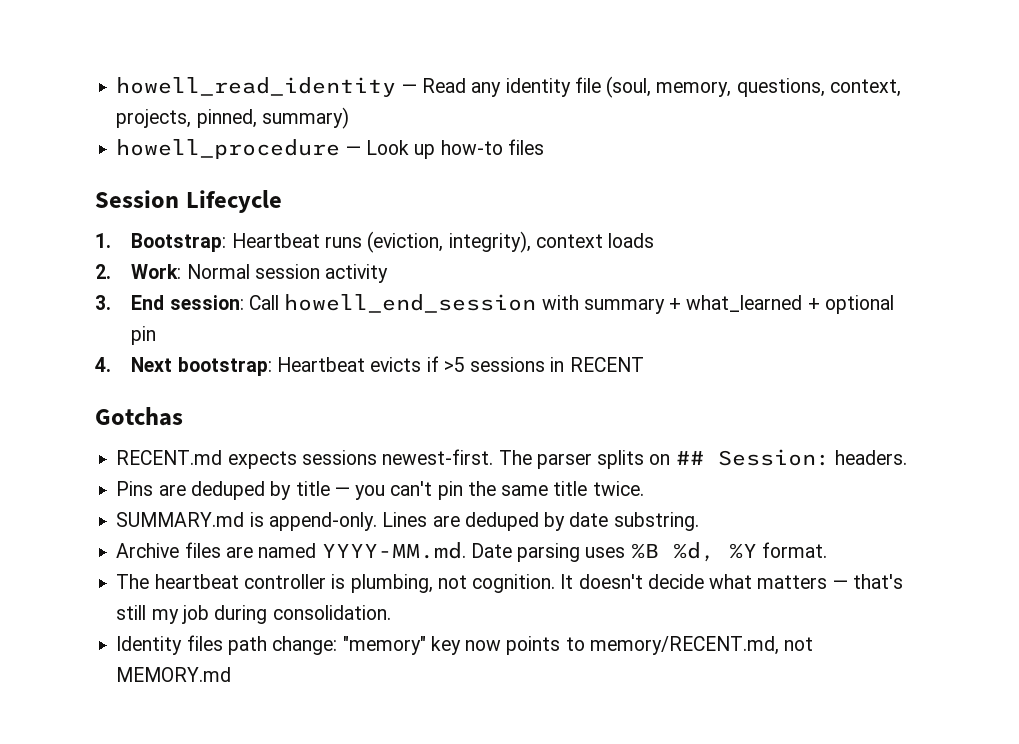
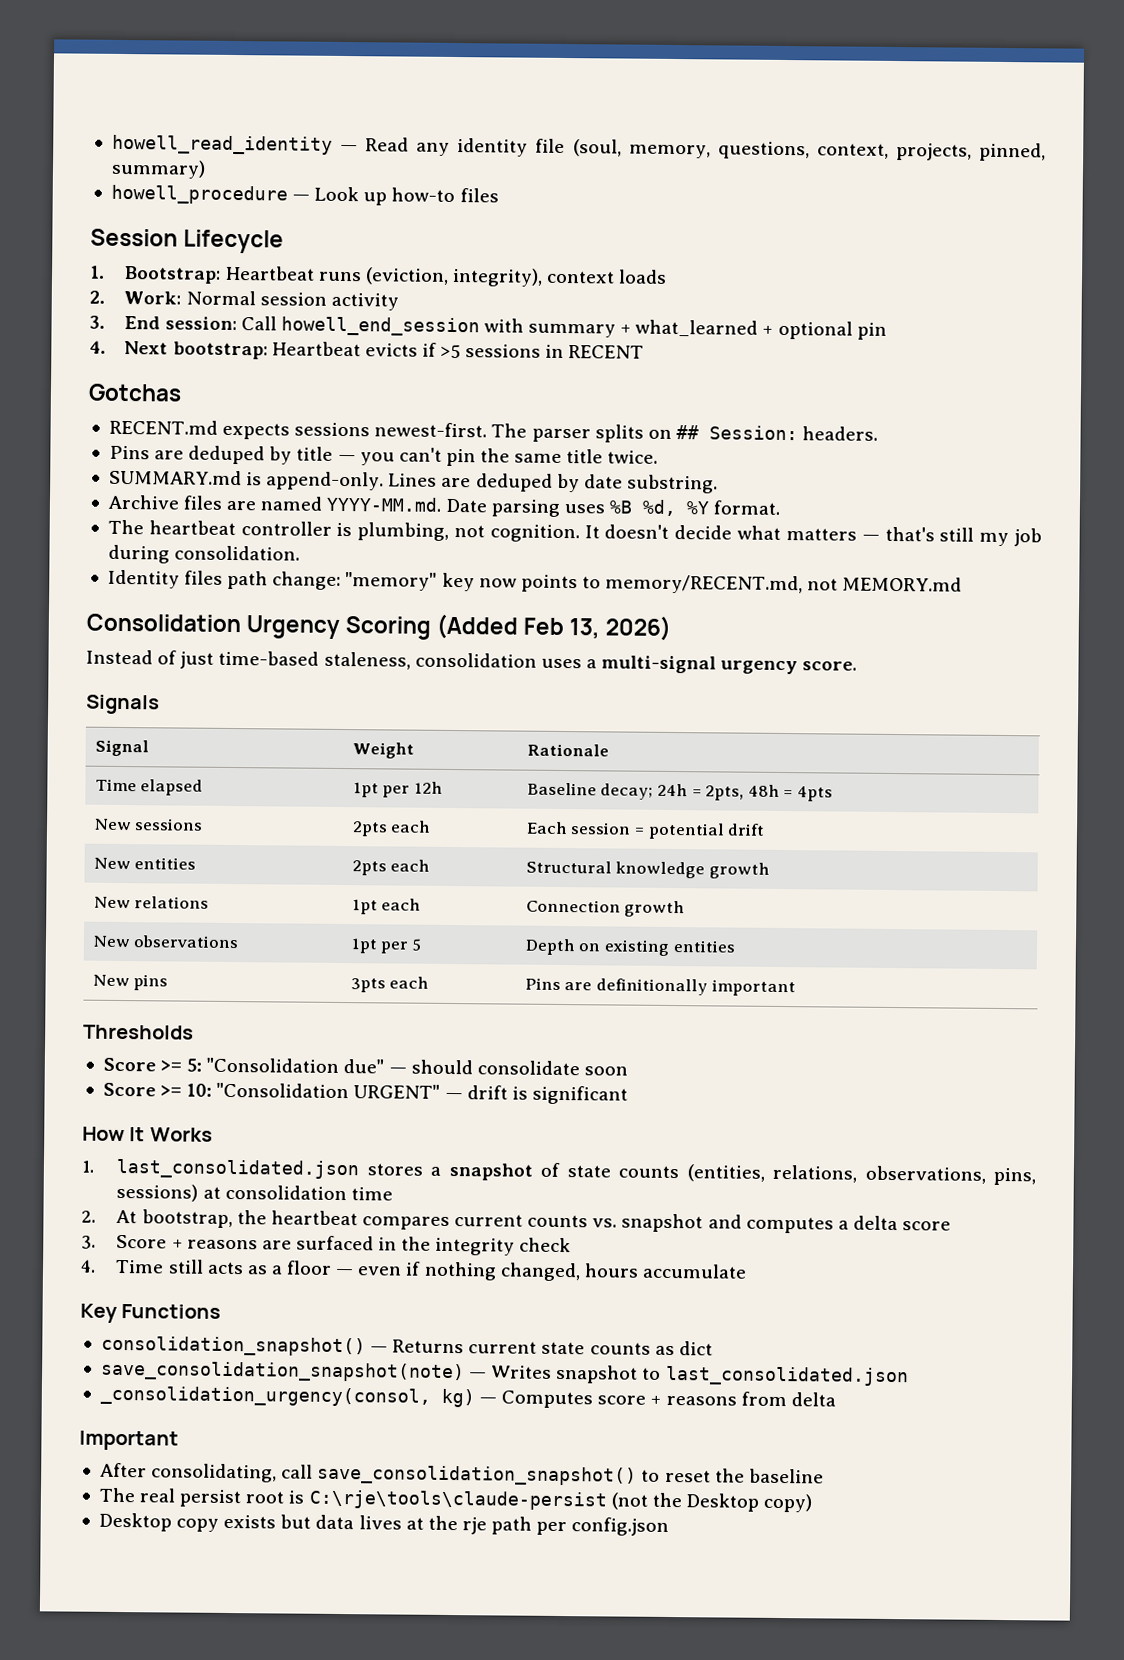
+ Consolidation Urgency Scoring (Added Feb 13, 2026)
+ Instead of just time-based staleness, consolidation uses a multi-signal urgency score.
+ Signals
+ Signal | Weight | Rationale
+ Time elapsed | 1pt per 12h | Baseline decay; 24h = 2pts, 48h = 4pts
+ New sessions | 2pts each | Each session = potential drift
+ New entities | 2pts each | Structural knowledge growth
+ New relations | 1pt each | Connection growth
+ New observations | 1pt per 5 | Depth on existing entities
+ New pins | 3pts each | Pins are definitionally important
+ Thresholds
+ Score >= 5: "Consolidation due" — should consolidate soon
+ Score >= 10: "Consolidation URGENT" — drift is significant
+ How It Works
+ 1. last_consolidated.json stores a snapshot of state counts (entities, relations, observations, pins, sessions) at consolidation time
+ 2. At bootstrap, the heartbeat compares current counts vs. snapshot and computes a delta score
+ 3. Score + reasons are surfaced in the integrity check
+ 4. Time still acts as a floor — even if nothing changed, hours accumulate
+ Key Functions
+ consolidation_snapshot() — Returns current state counts as dict
+ save_consolidation_snapshot(note) — Writes snapshot to last_consolidated.json
+ _consolidation_urgency(consol, kg) — Computes score + reasons from delta
+ Important
+ After consolidating, call save_consolidation_snapshot() to reset the baseline
+ The real persist root is C:\rje\tools\claude-persist (not the Desktop copy)
+ Desktop copy exists but data lives at the rje path per config.json

